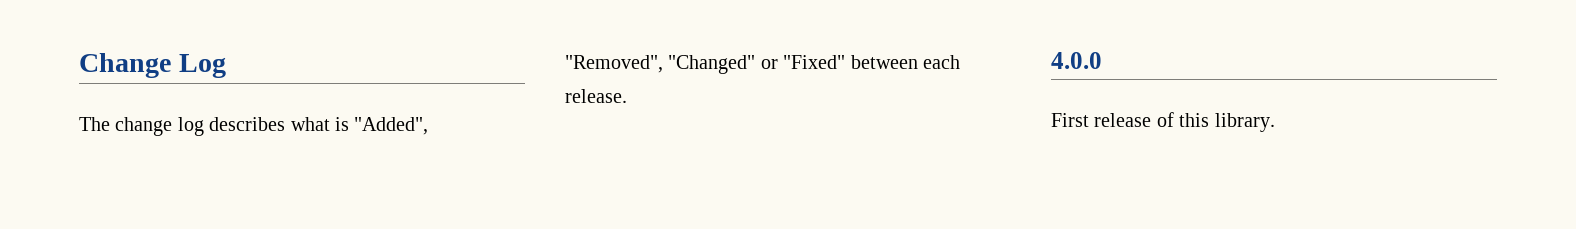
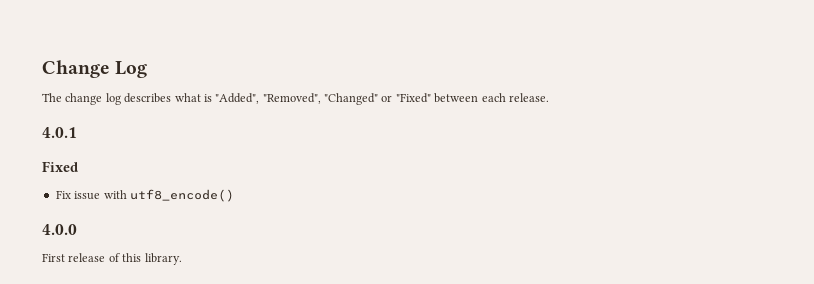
+ 4.0.1
+ Fixed
+ Fix issue with utf8_encode()

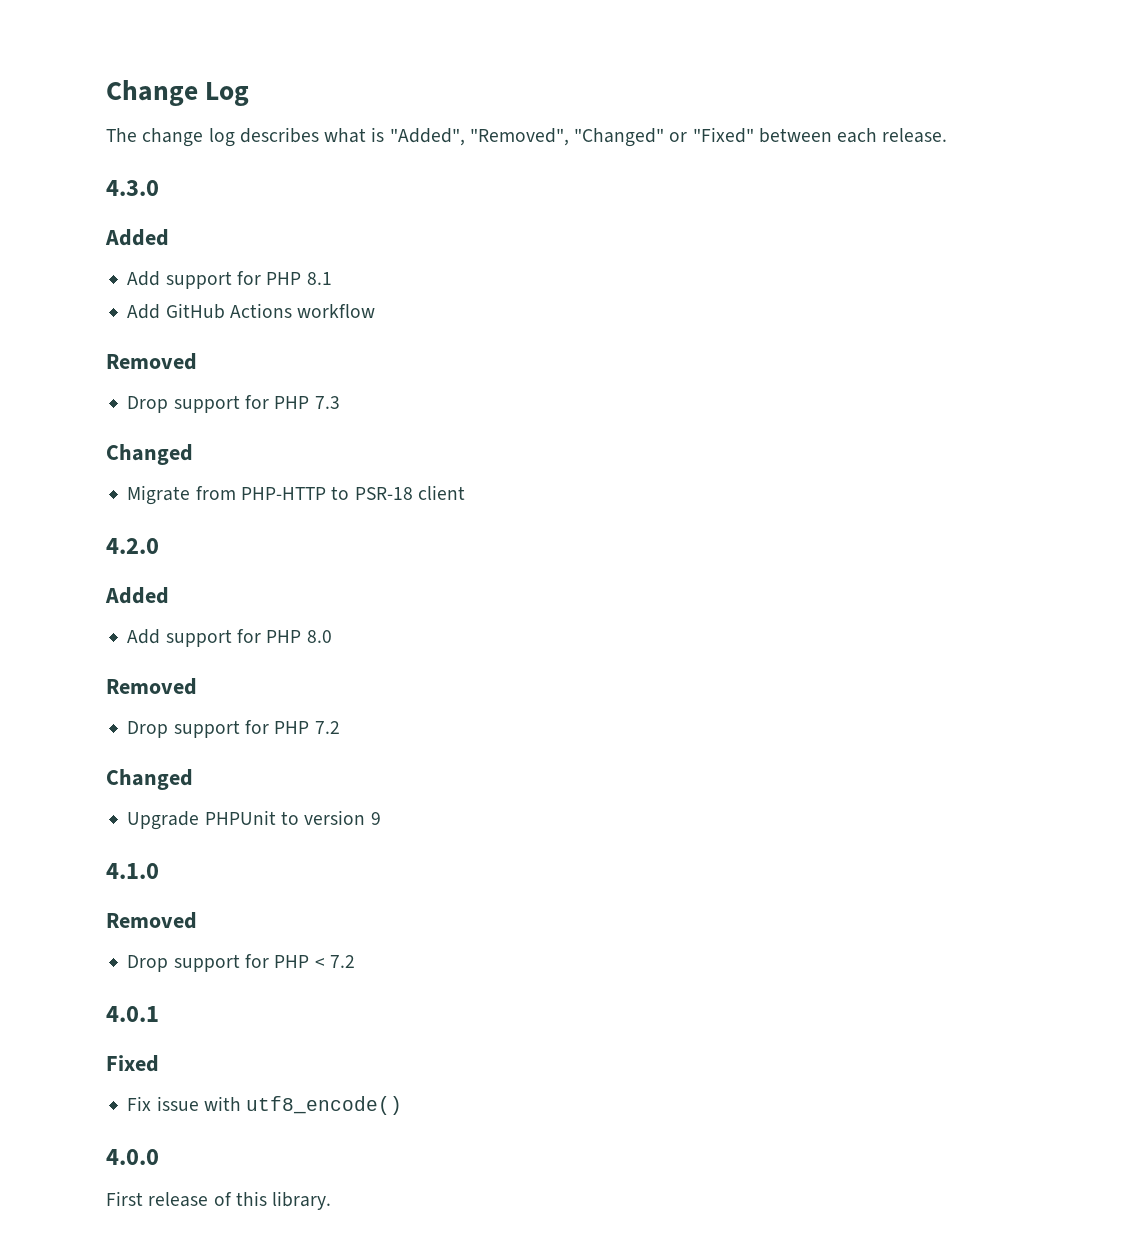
+ 4.3.0
+ Added
+ Add support for PHP 8.1
+ Add GitHub Actions workflow
+ Removed
+ Drop support for PHP 7.3
+ Changed
+ Migrate from PHP-HTTP to PSR-18 client
+ 4.2.0
+ Added
+ Add support for PHP 8.0
+ Removed
+ Drop support for PHP 7.2
+ Changed
+ Upgrade PHPUnit to version 9
+ 4.1.0
+ Removed
+ Drop support for PHP < 7.2

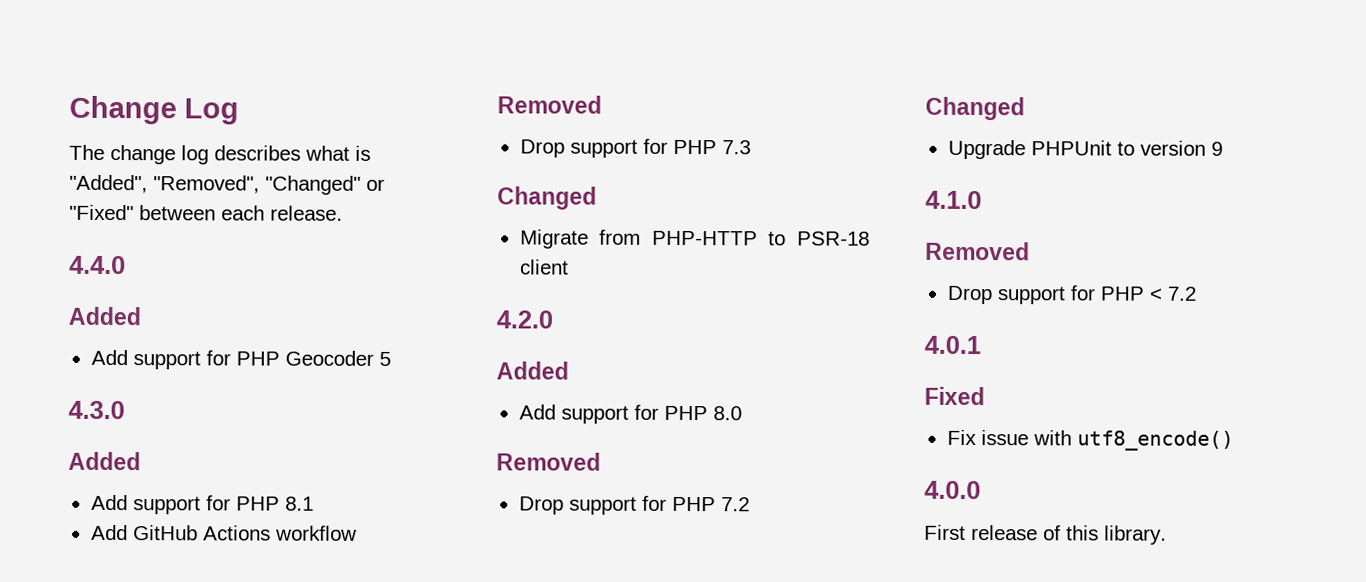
+ 4.4.0
+ Added
+ Add support for PHP Geocoder 5

